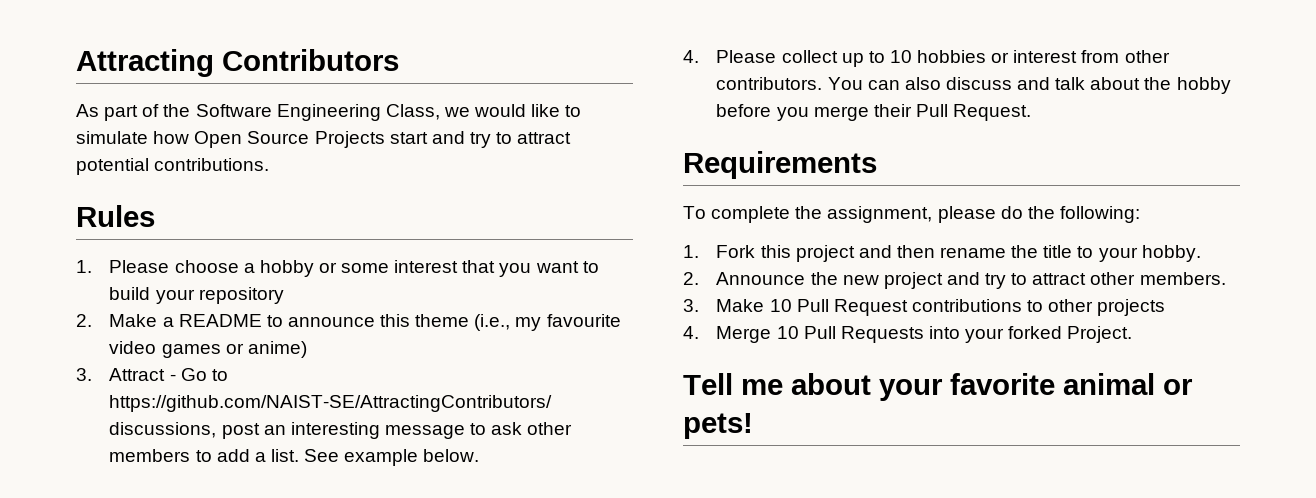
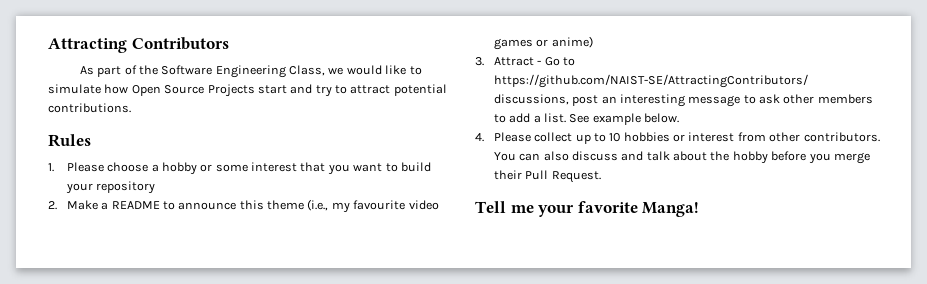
- Requirements
- To complete the assignment, please do the following:
- 1. Fork this project and then rename the title to your hobby.
- 2. Announce the new project and try to attract other members.
- 3. Make 10 Pull Request contributions to other projects
- 4. Merge 10 Pull Requests into your forked Project.
- Tell me about your favorite animal or pets!
+ Tell me your favorite Manga!

